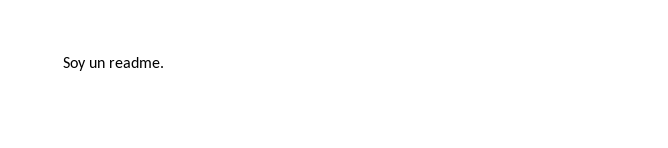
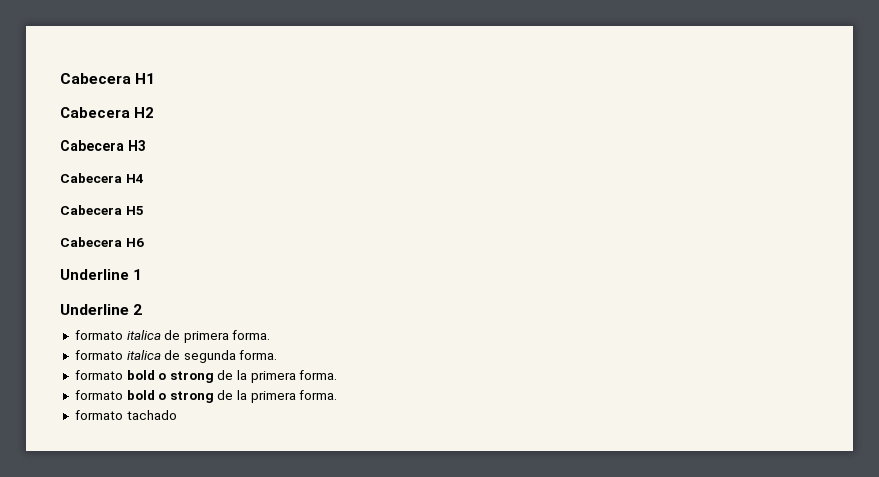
- Soy un readme.
+ Cabecera H1
+ Cabecera H2
+ Cabecera H3
+ Cabecera H4
+ Cabecera H5
+ Cabecera H6
+ Underline 1
+ Underline 2
+ formato italica de primera forma.
+ formato italica de segunda forma.
+ formato bold o strong de la primera forma.
+ formato bold o strong de la primera forma.
+ formato tachado

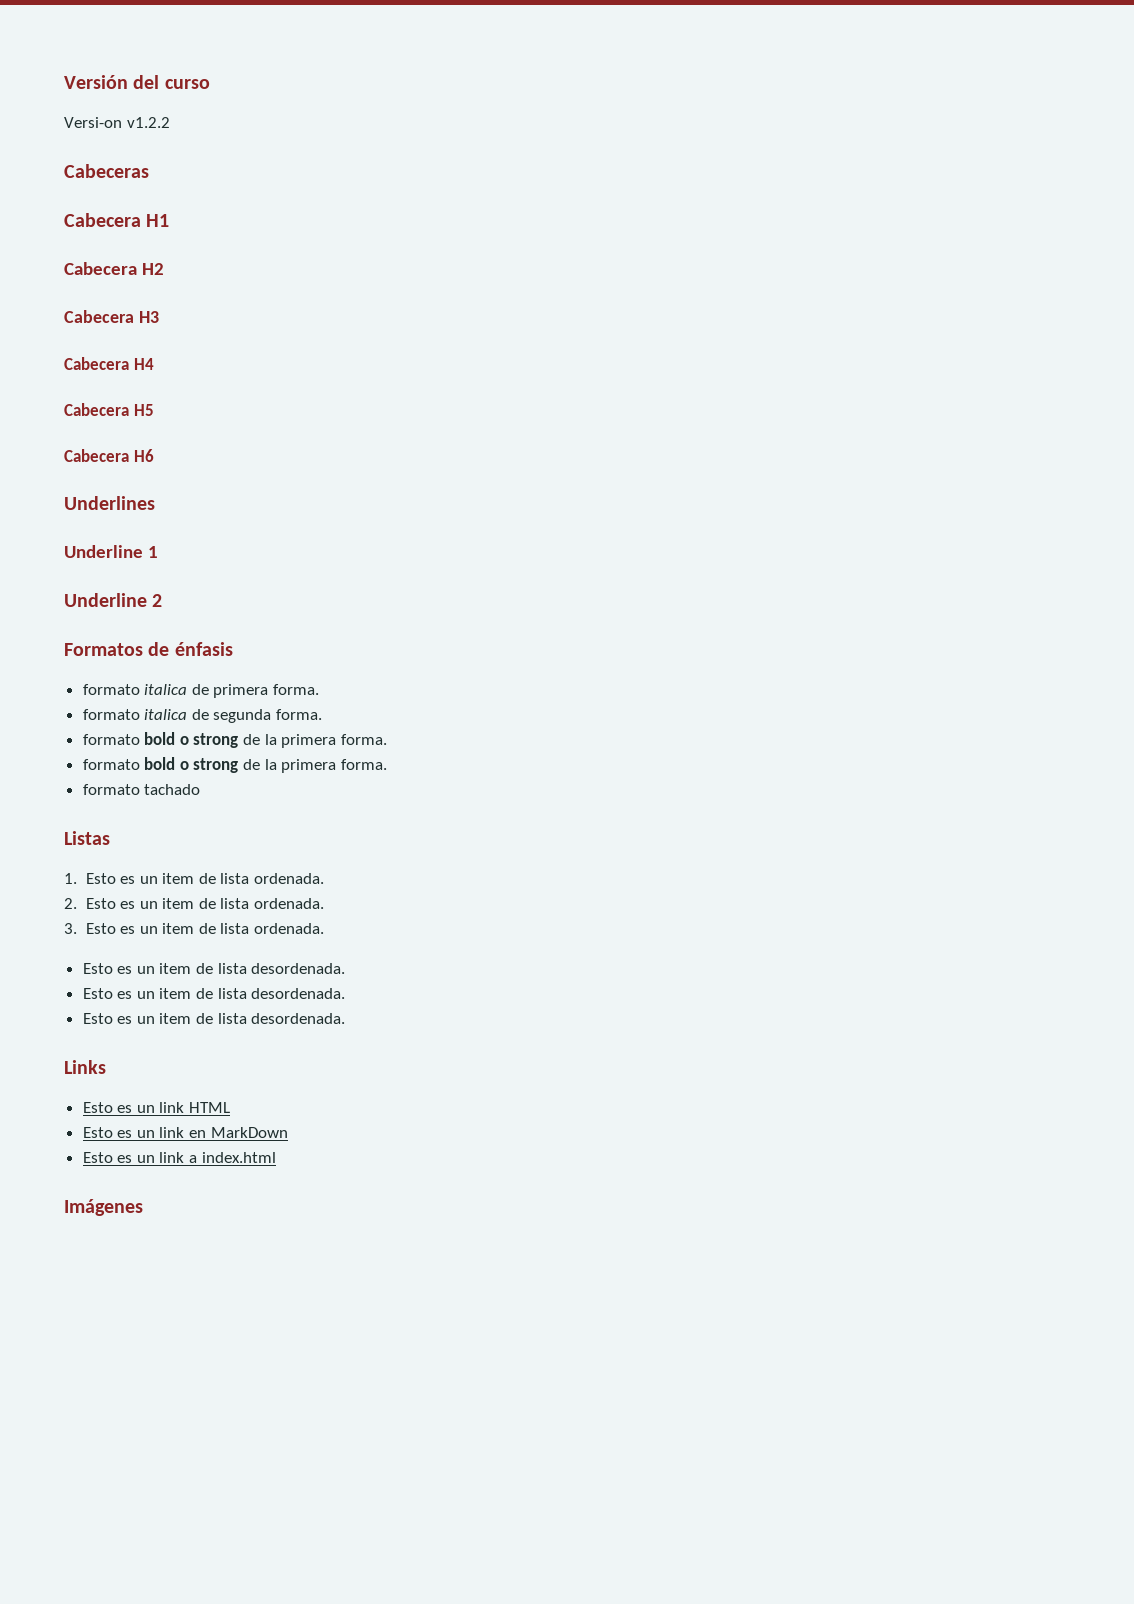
+ Versión del curso
+ Versi-on v1.2.2
+ Cabeceras
+ Underlines
+ Formatos de énfasis
+ Listas
+ 1. Esto es un item de lista ordenada.
+ 2. Esto es un item de lista ordenada.
+ 3. Esto es un item de lista ordenada.
+ Esto es un item de lista desordenada.
+ Esto es un item de lista desordenada.
+ Esto es un item de lista desordenada.
+ Links
+ Esto es un link HTML
+ Esto es un link en MarkDown
+ Esto es un link a index.html
+ Imágenes

